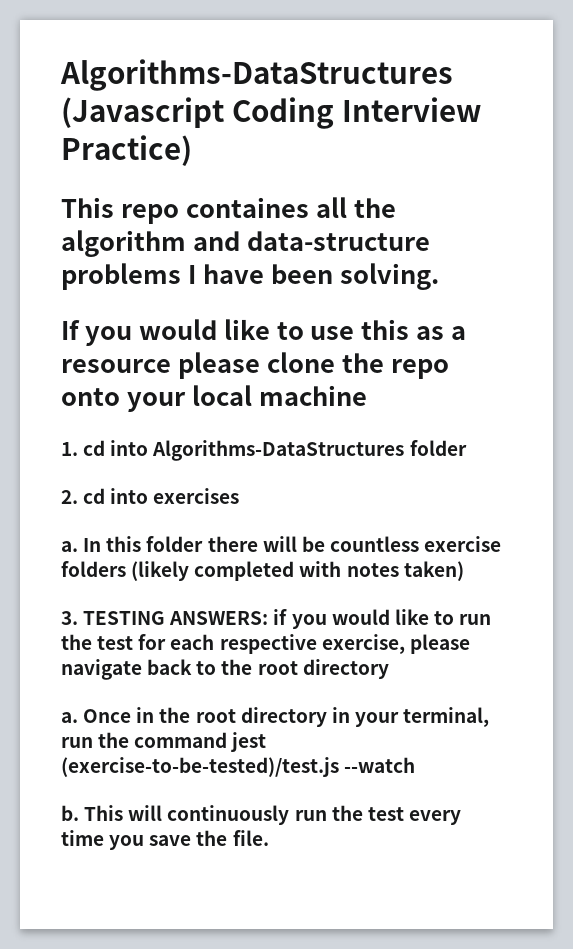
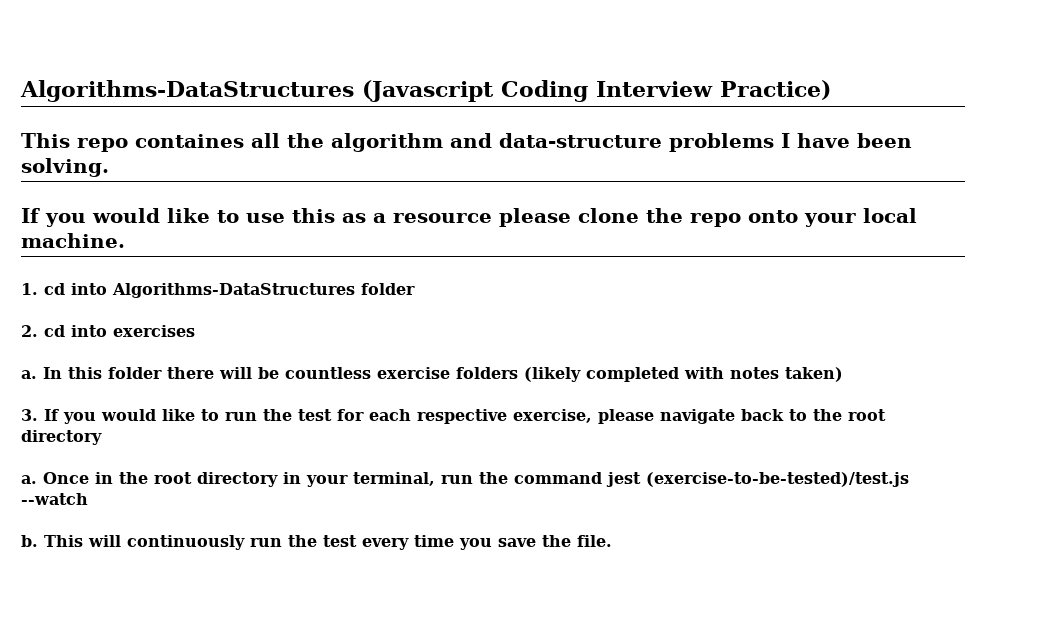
- If you would like to use this as a resource please clone the repo onto your local machine
+ If you would like to use this as a resource please clone the repo onto your local machine.
- 3. TESTING ANSWERS: if you would like to run the test for each respective exercise, please navigate back to the root directory
+ 3. If you would like to run the test for each respective exercise, please navigate back to the root directory

